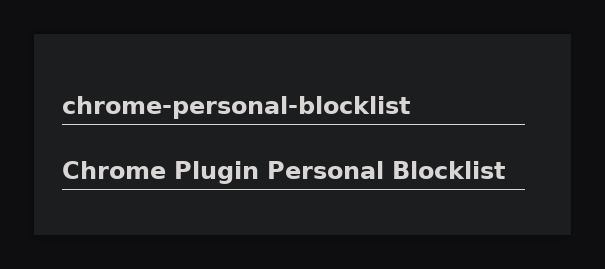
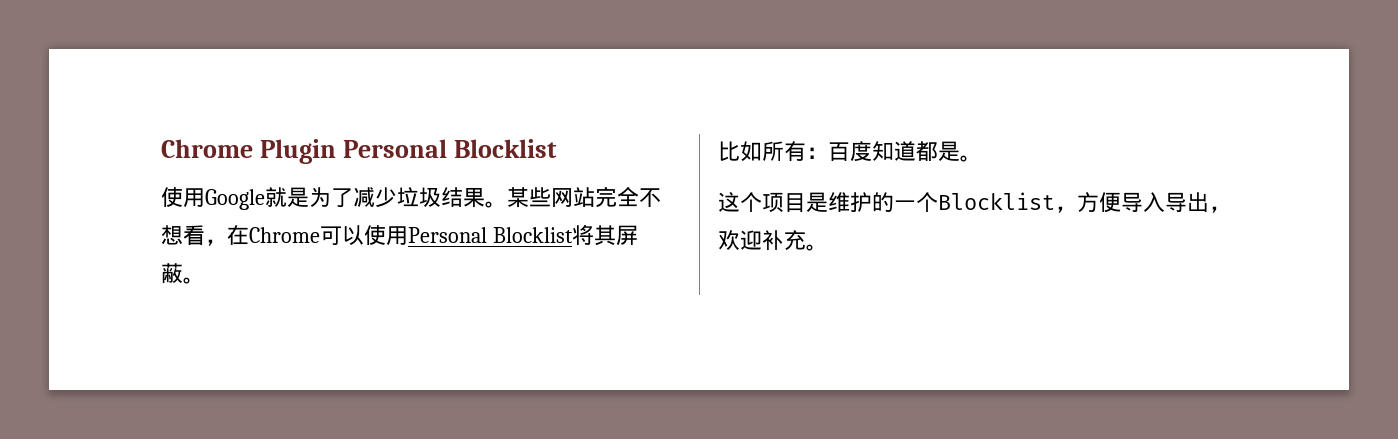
- chrome-personal-blocklist
+ 使用Google就是为了减少垃圾结果。某些网站完全不想看，在Chrome可以使用Personal Blocklist将其屏蔽。
+ 比如所有：百度知道都是。
+ 这个项目是维护的一个Blocklist，方便导入导出，欢迎补充。

